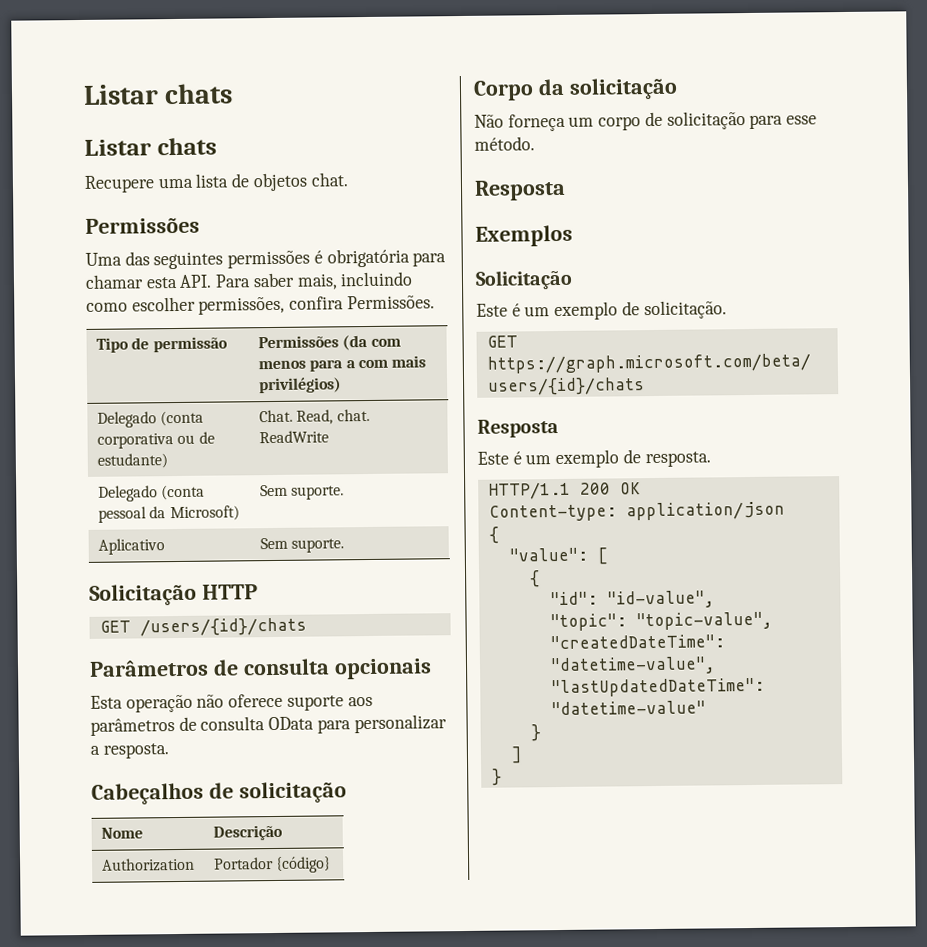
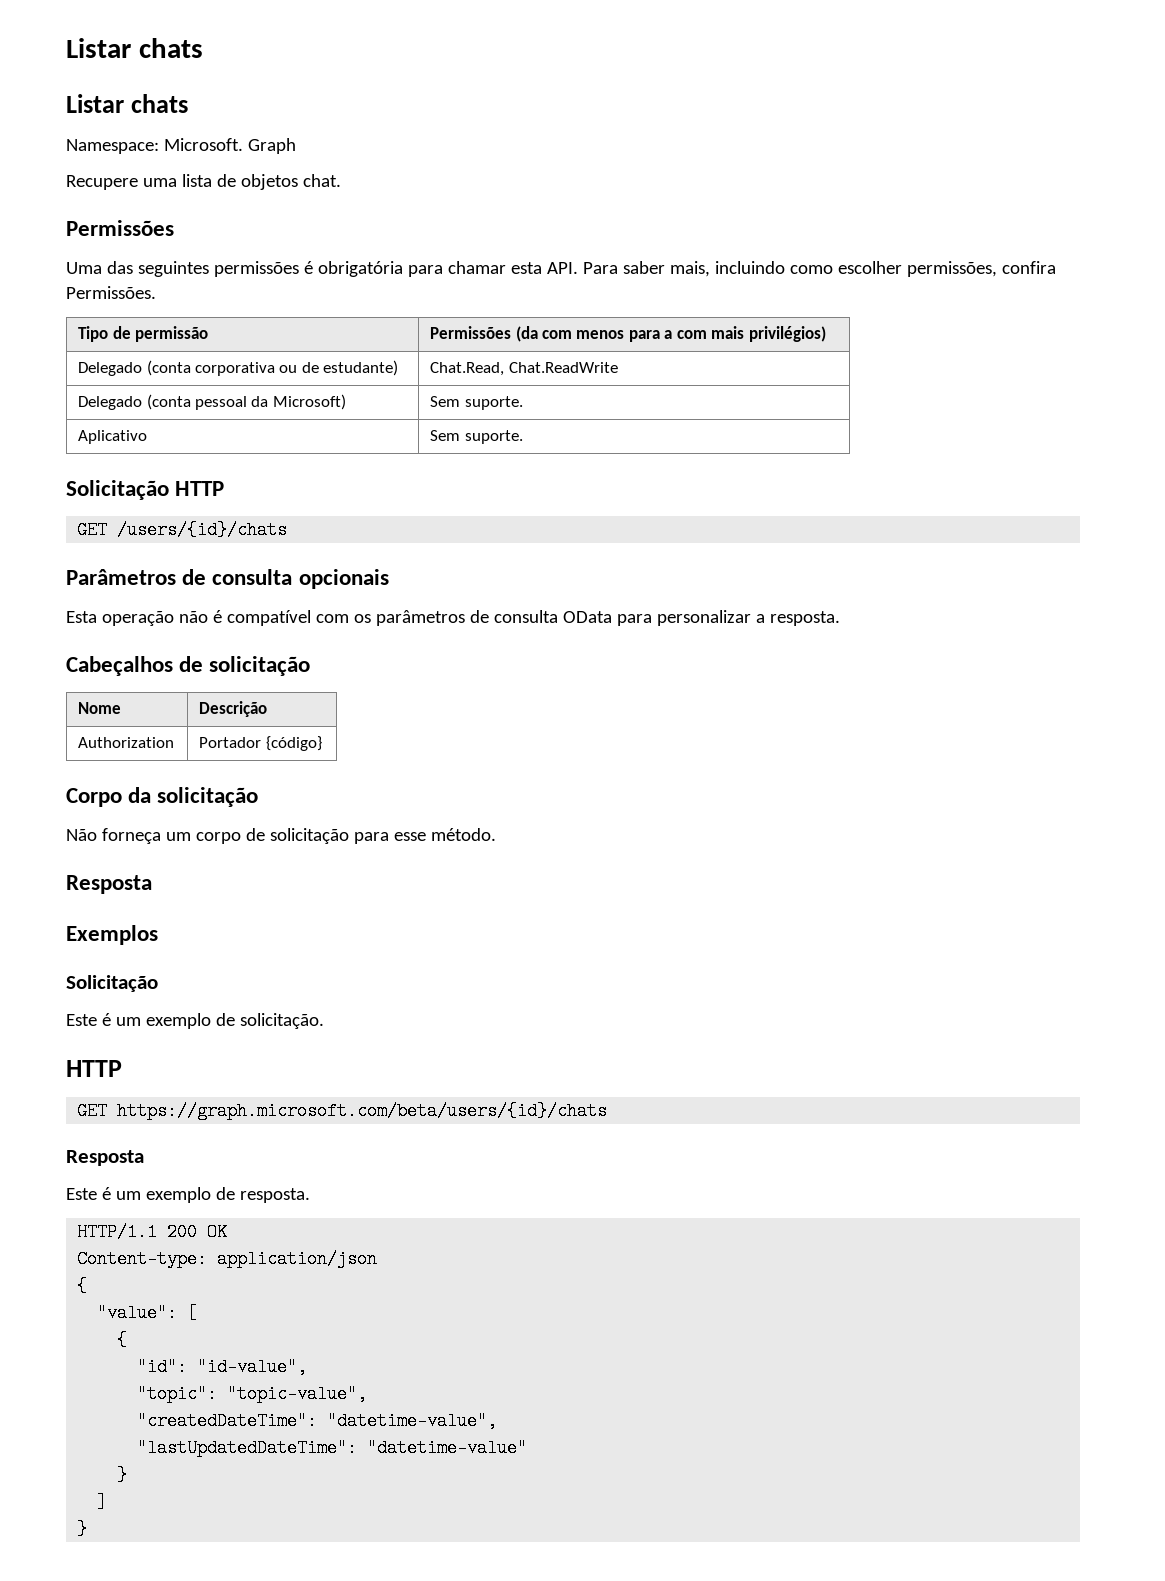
+ Namespace: Microsoft. Graph
- Delegado (conta corporativa ou de estudante) | Chat. Read, chat. ReadWrite
+ Delegado (conta corporativa ou de estudante) | Chat.Read, Chat.ReadWrite
- Esta operação não oferece suporte aos parâmetros de consulta OData para personalizar a resposta.
+ Esta operação não é compatível com os parâmetros de consulta OData para personalizar a resposta.
  Este é um exemplo de solicitação.
+ HTTP

